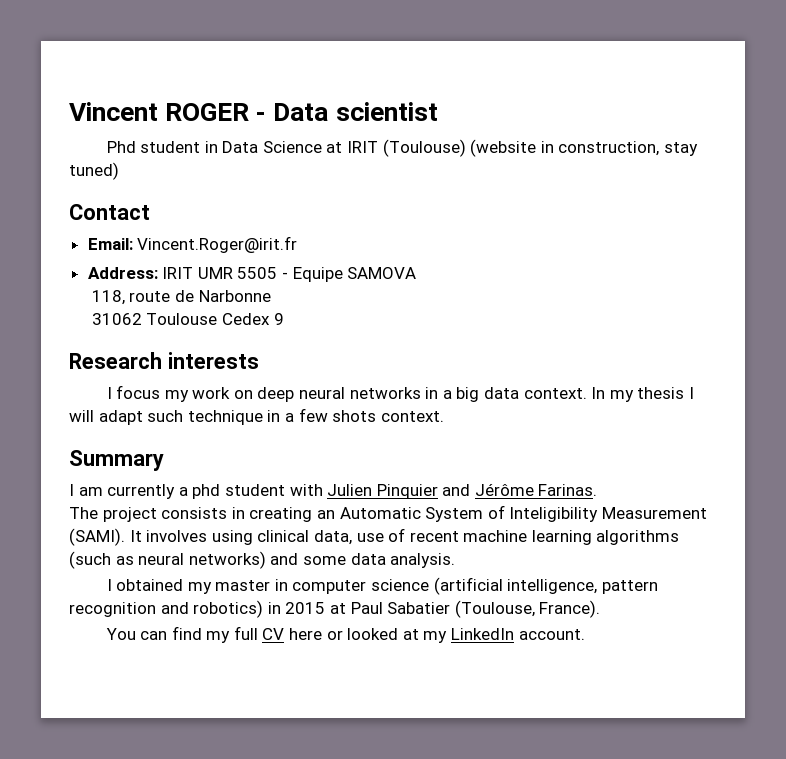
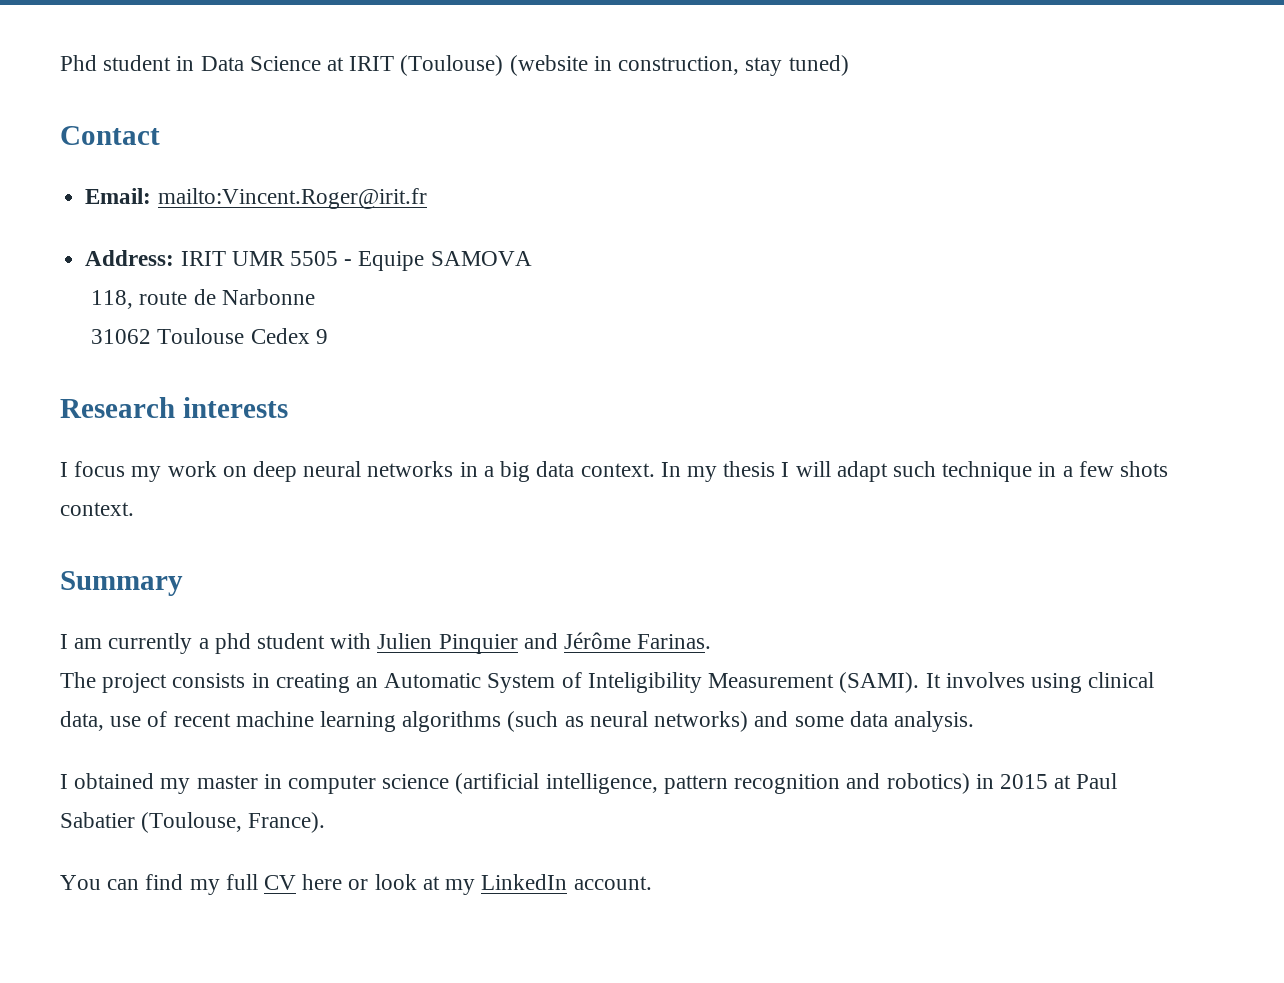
- Vincent ROGER - Data scientist
- Email: Vincent.Roger@irit.fr
+ Email: mailto:Vincent.Roger@irit.fr
- You can find my full CV here or looked at my LinkedIn account.
+ You can find my full CV here or look at my LinkedIn account.

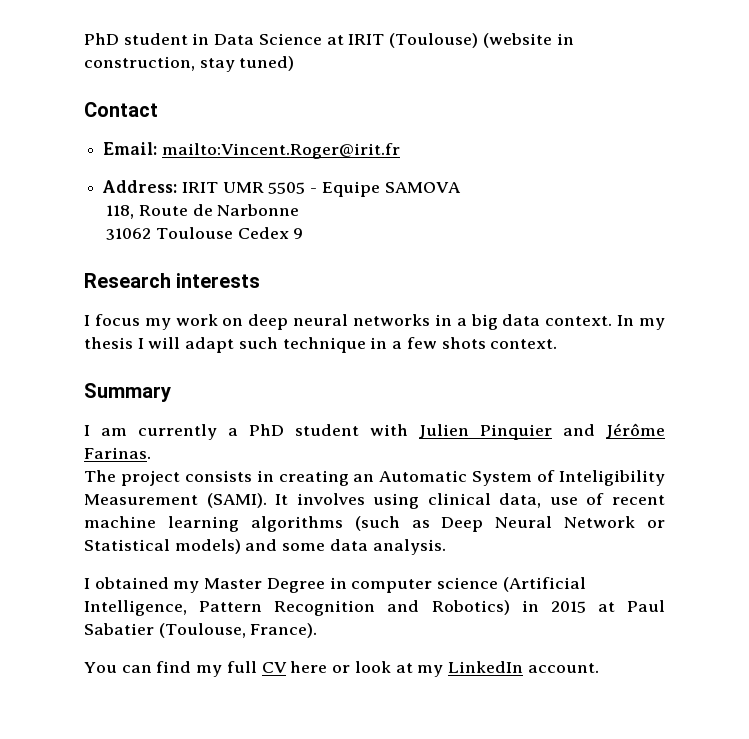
- Phd student in Data Science at IRIT (Toulouse) (website in construction, stay tuned)
+ PhD student in Data Science at IRIT (Toulouse) (website in construction, stay tuned)
- 118, route de Narbonne
+ 118, Route de Narbonne
- I am currently a phd student with Julien Pinquier and Jérôme Farinas.
+ I am currently a PhD student with Julien Pinquier and Jérôme Farinas.
- It involves using clinical data, use of recent machine learning algorithms (such as neural networks) and some data analysis.
+ It involves using clinical data, use of recent machine learning algorithms (such as Deep Neural Network or Statistical models) and some data analysis.
- I obtained my master in computer science (artificial intelligence, pattern recognition and robotics) in 2015 at Paul Sabatier (Toulouse, France).
+ I obtained my Master Degree in computer science (Artificial Intelligence, Pattern Recognition and Robotics) in 2015 at Paul Sabatier (Toulouse, France).

